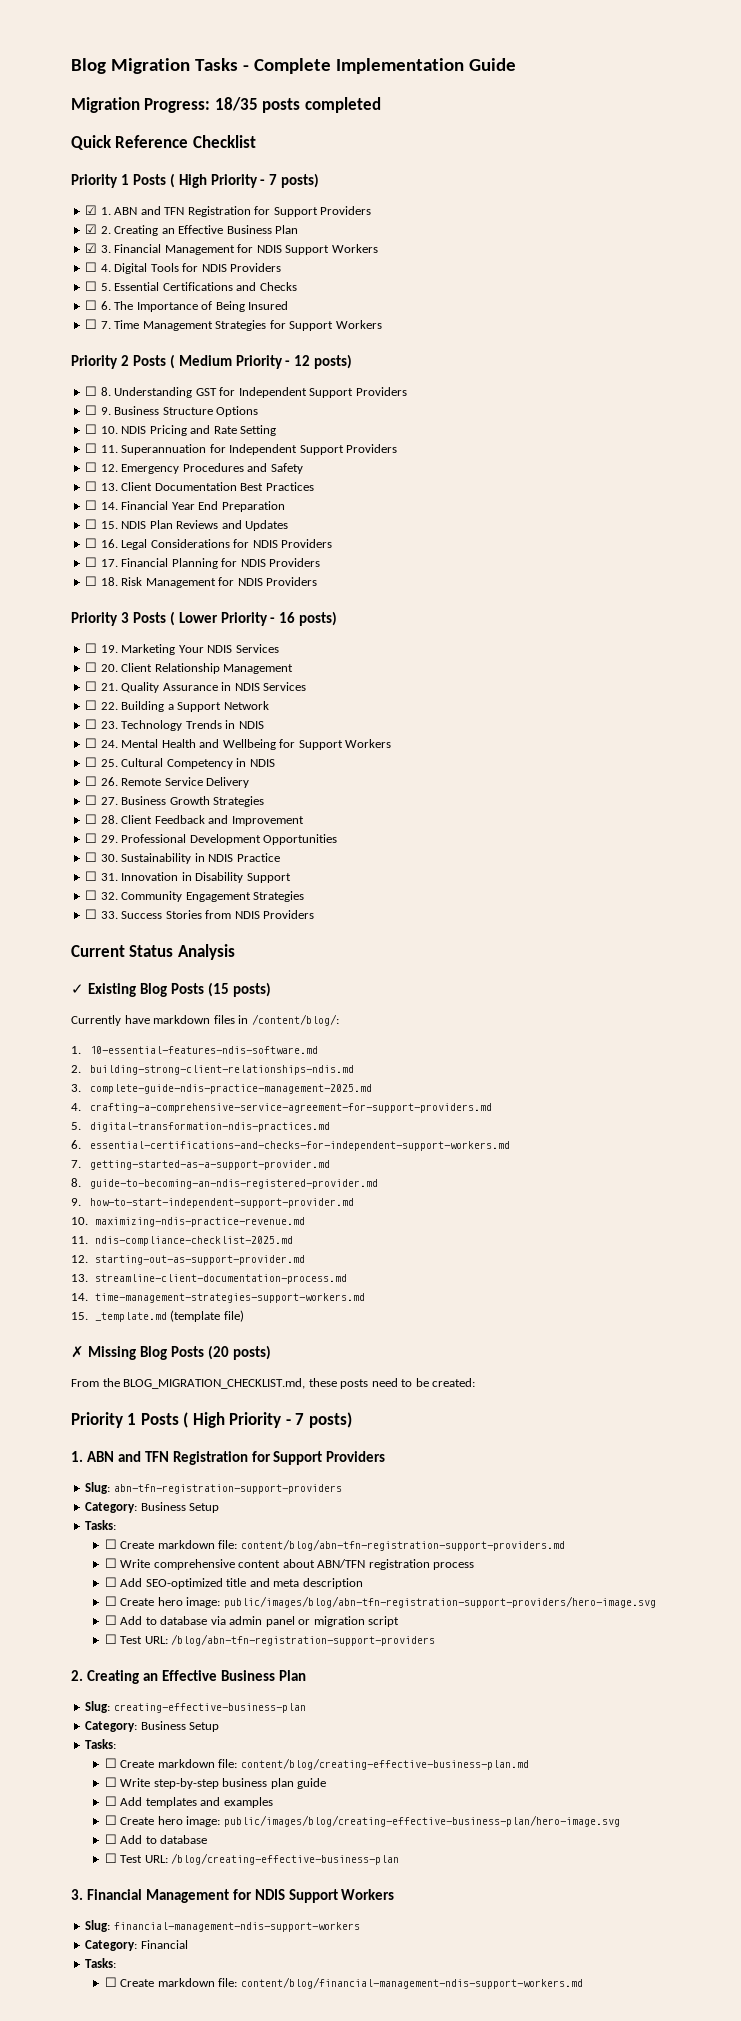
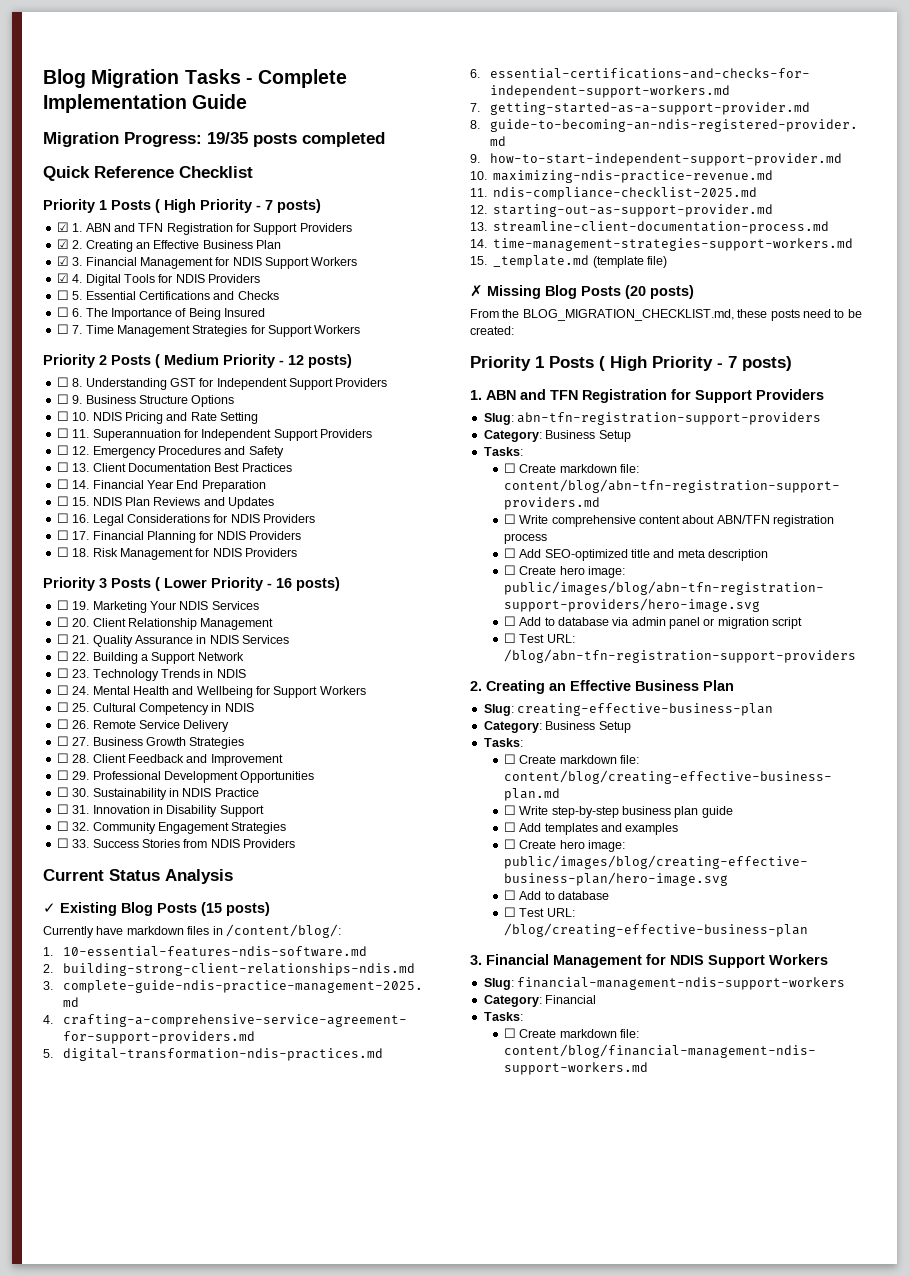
- Migration Progress: 18/35 posts completed
+ Migration Progress: 19/35 posts completed
- ☐ 4. Digital Tools for NDIS Providers
+ ☑ 4. Digital Tools for NDIS Providers

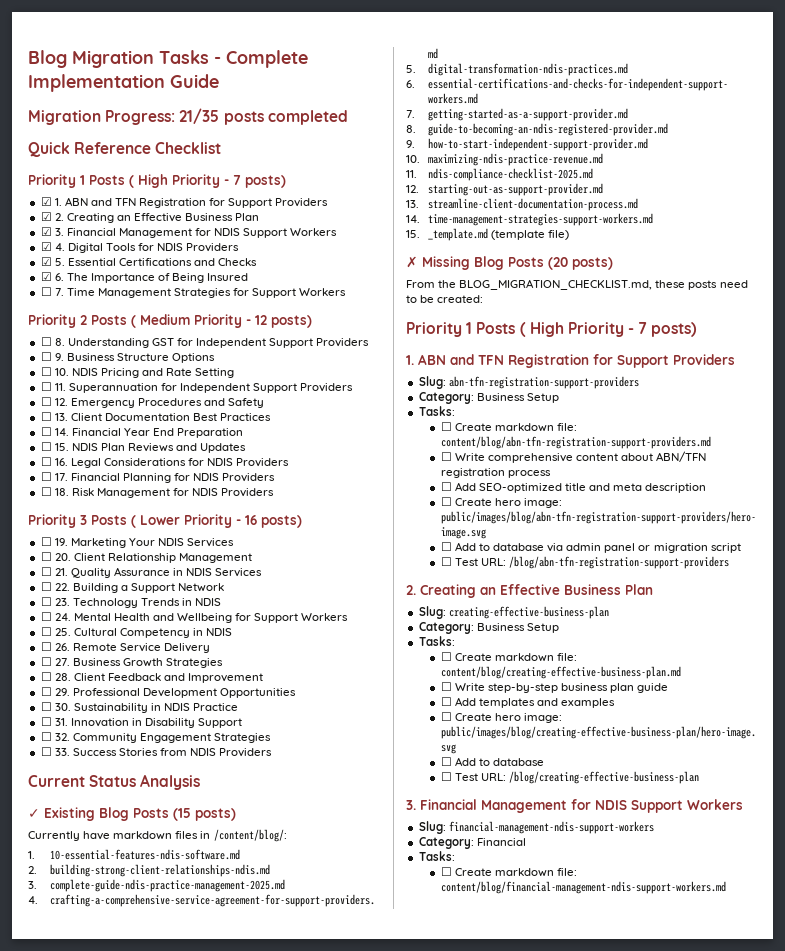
- Migration Progress: 19/35 posts completed
+ Migration Progress: 21/35 posts completed
- ☐ 5. Essential Certifications and Checks
+ ☑ 5. Essential Certifications and Checks
- ☐ 6. The Importance of Being Insured
+ ☑ 6. The Importance of Being Insured

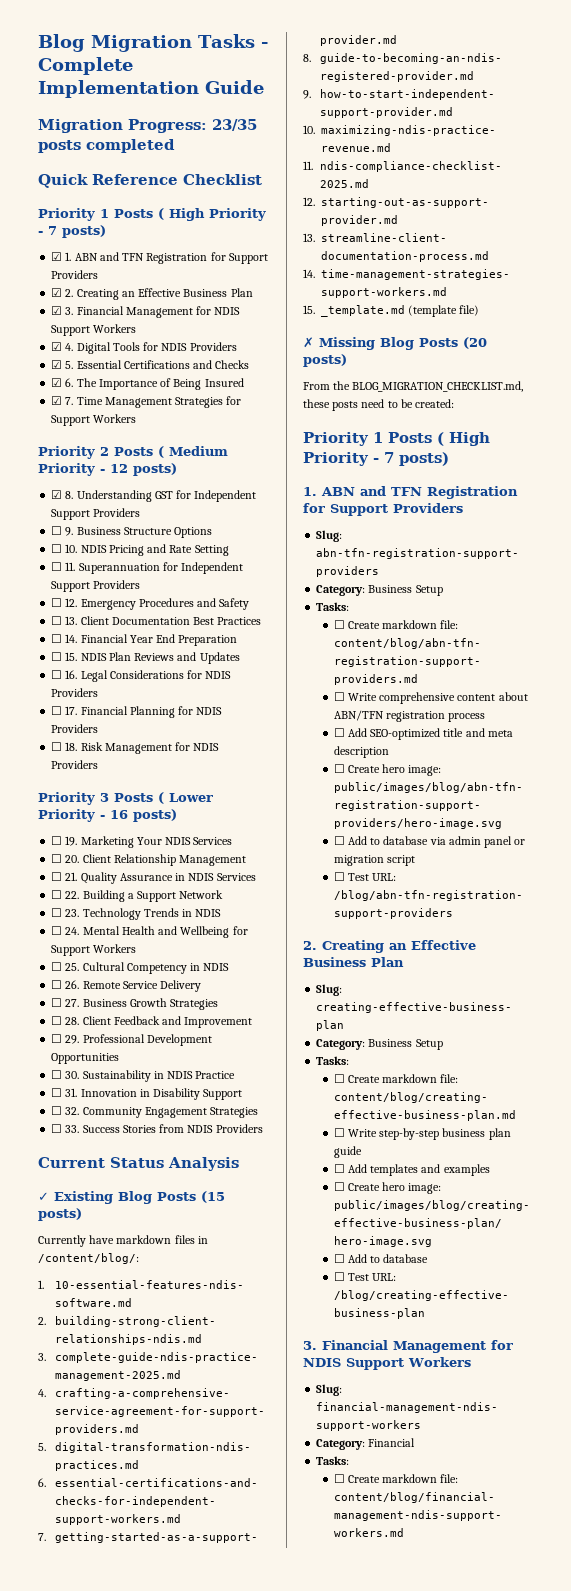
- Migration Progress: 21/35 posts completed
+ Migration Progress: 23/35 posts completed
- ☐ 7. Time Management Strategies for Support Workers
+ ☑ 7. Time Management Strategies for Support Workers
- ☐ 8. Understanding GST for Independent Support Providers
+ ☑ 8. Understanding GST for Independent Support Providers

